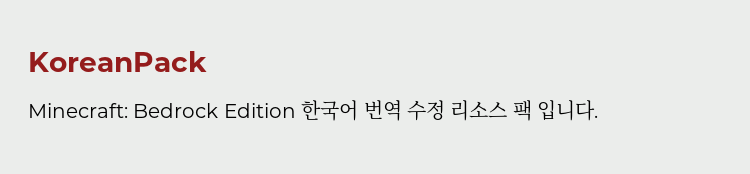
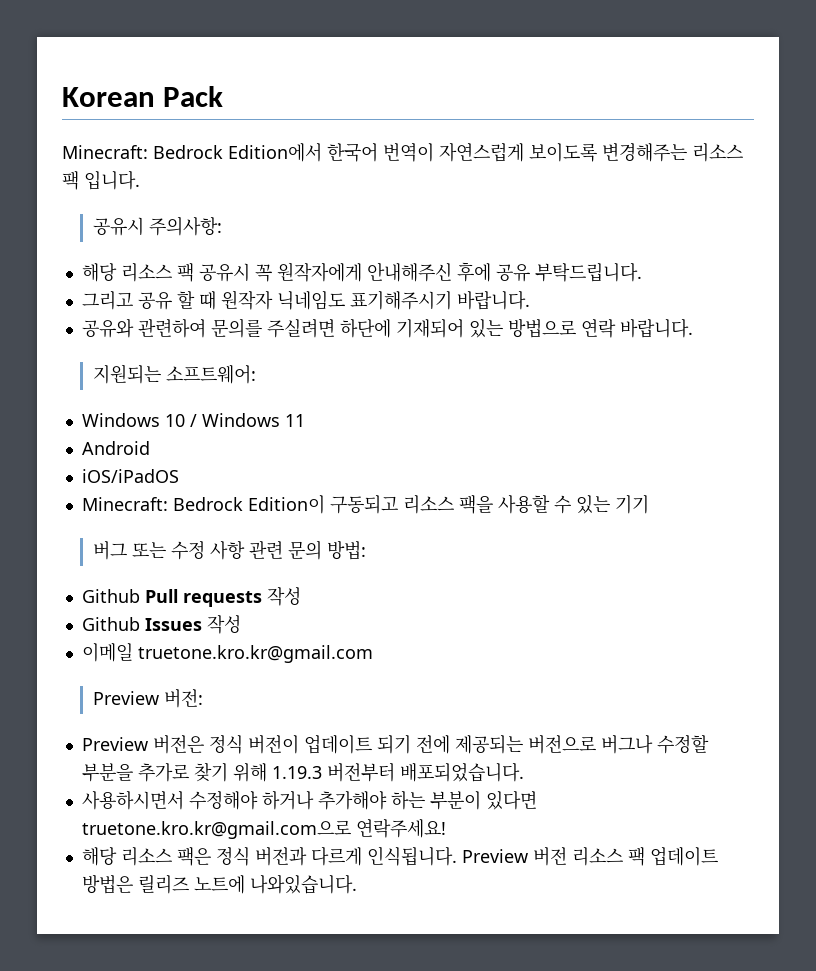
- KoreanPack
- Minecraft: Bedrock Edition 한국어 번역 수정 리소스 팩 입니다.
+ Korean Pack
+ Minecraft: Bedrock Edition에서 한국어 번역이 자연스럽게 보이도록 변경해주는 리소스 팩 입니다.
+ 공유시 주의사항:
+ 해당 리소스 팩 공유시 꼭 원작자에게 안내해주신 후에 공유 부탁드립니다.
+ 그리고 공유 할 때 원작자 닉네임도 표기해주시기 바랍니다.
+ 공유와 관련하여 문의를 주실려면 하단에 기재되어 있는 방법으로 연락 바랍니다.
+ 지원되는 소프트웨어:
+ Windows 10 / Windows 11
+ Android
+ iOS/iPadOS
+ Minecraft: Bedrock Edition이 구동되고 리소스 팩을 사용할 수 있는 기기
+ 버그 또는 수정 사항 관련 문의 방법:
+ Github Pull requests 작성
+ Github Issues 작성
+ 이메일 truetone.kro.kr@gmail.com
+ Preview 버전:
+ Preview 버전은 정식 버전이 업데이트 되기 전에 제공되는 버전으로 버그나 수정할 부분을 추가로 찾기 위해 1.19.3 버전부터 배포되었습니다.
+ 사용하시면서 수정해야 하거나 추가해야 하는 부분이 있다면 truetone.kro.kr@gmail.com으로 연락주세요!
+ 해당 리소스 팩은 정식 버전과 다르게 인식됩니다. Preview 버전 리소스 팩 업데이트 방법은 릴리즈 노트에 나와있습니다.

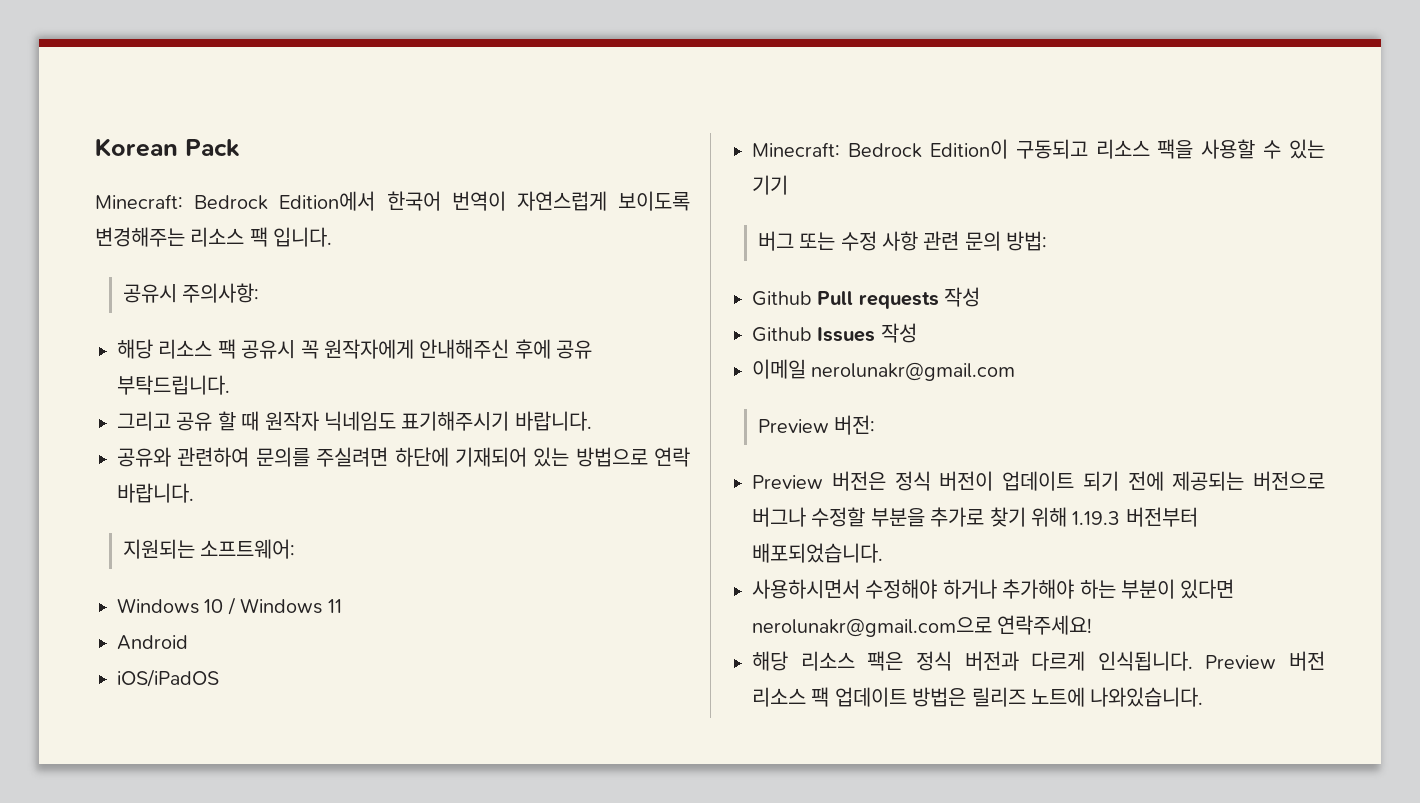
- 이메일 truetone.kro.kr@gmail.com
+ 이메일 nerolunakr@gmail.com
- 사용하시면서 수정해야 하거나 추가해야 하는 부분이 있다면 truetone.kro.kr@gmail.com으로 연락주세요!
+ 사용하시면서 수정해야 하거나 추가해야 하는 부분이 있다면 nerolunakr@gmail.com으로 연락주세요!

